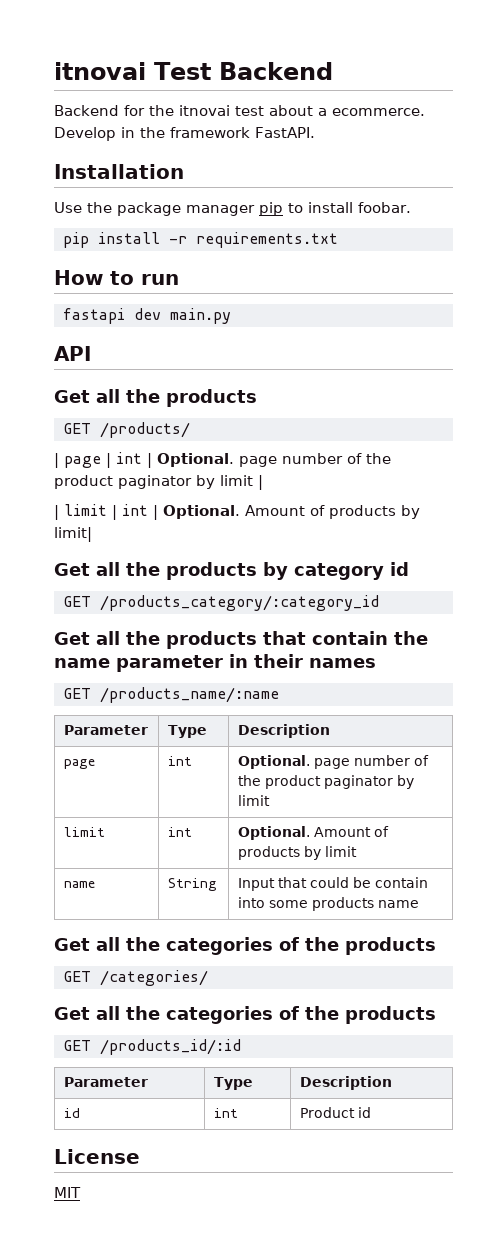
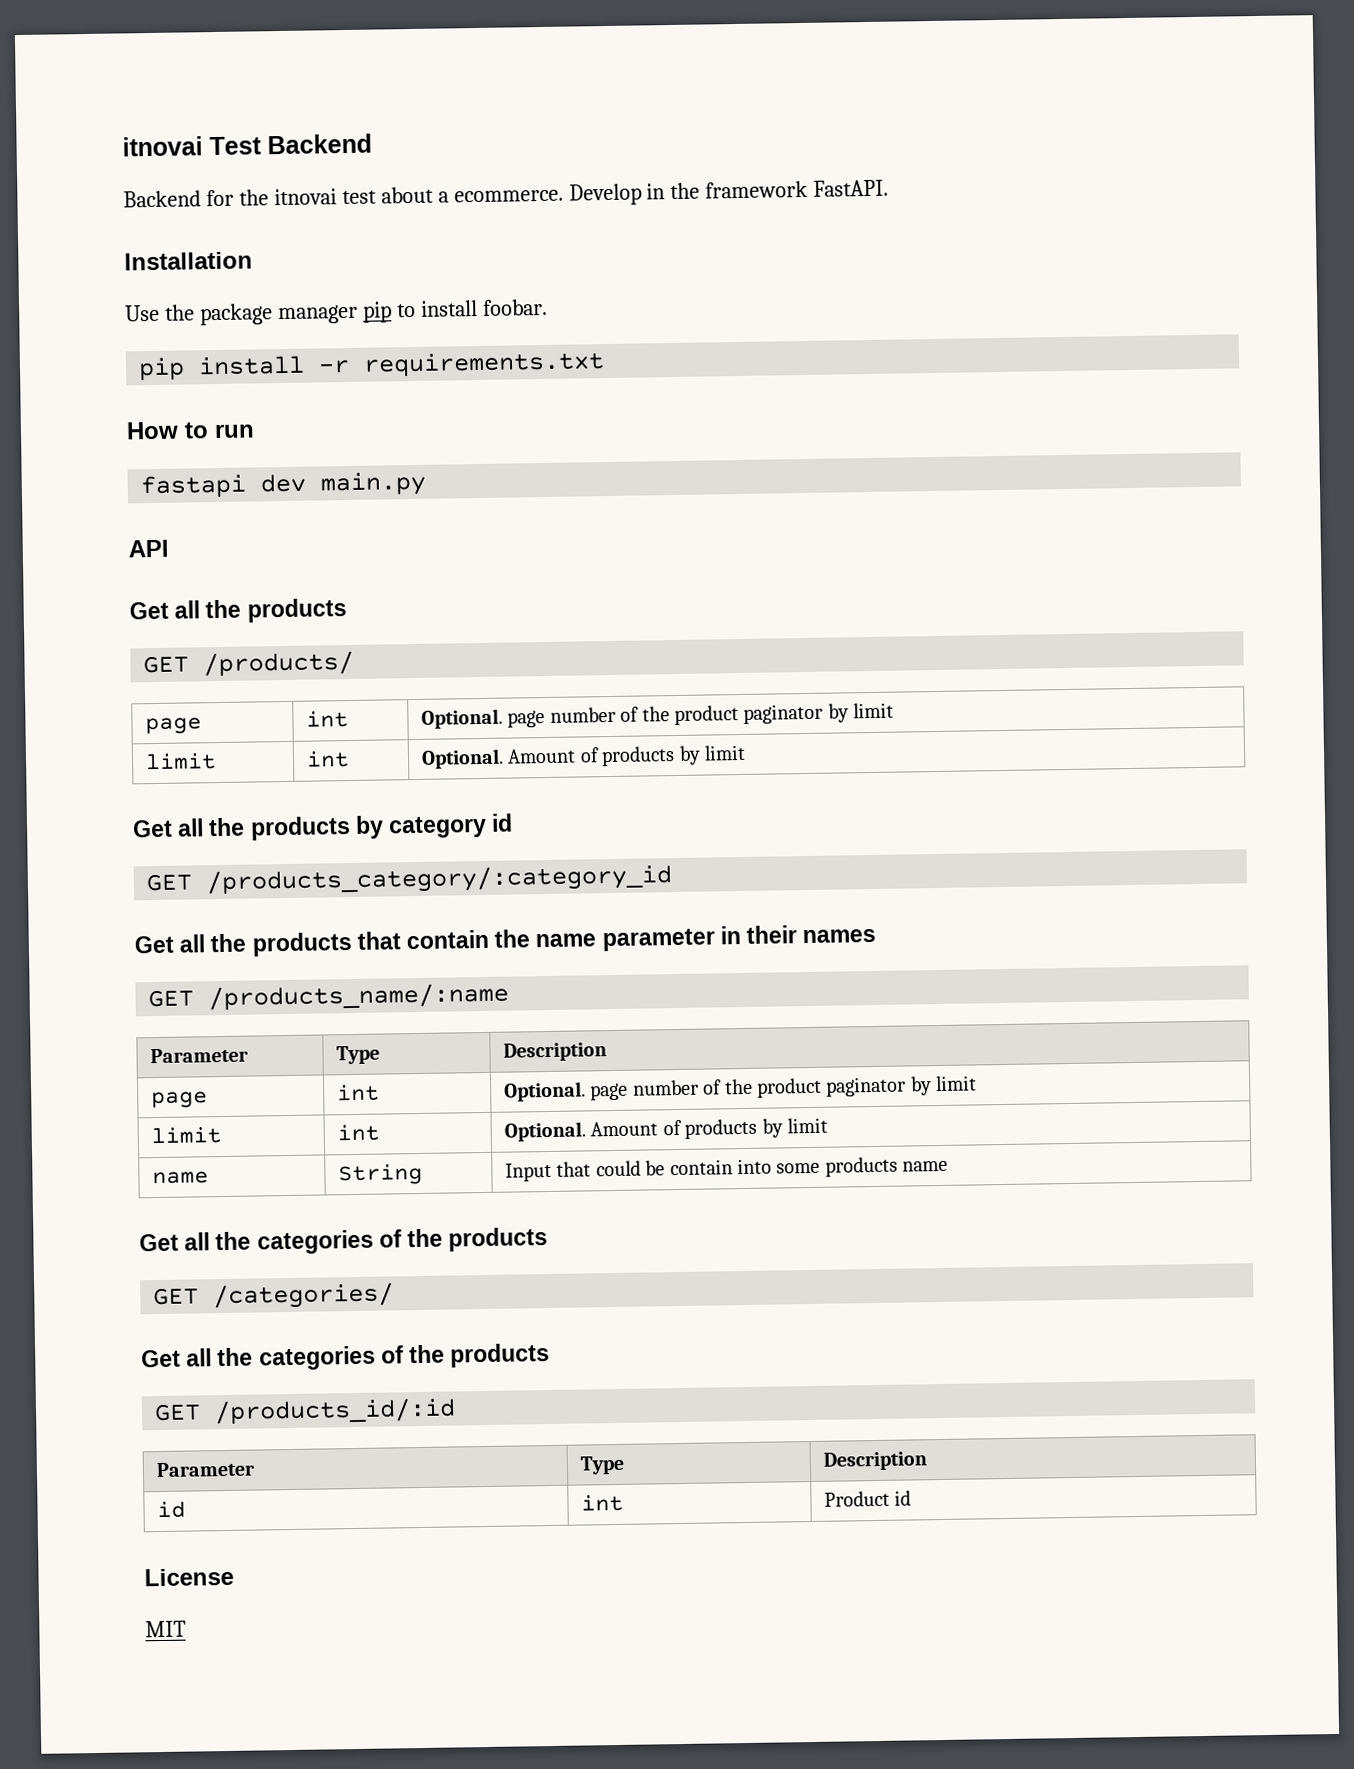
  GET /products/
- | page | int | Optional. page number of the product paginator by limit |
- | limit | int | Optional. Amount of products by limit|
+ page | int | Optional. page number of the product paginator by limit
+ limit | int | Optional. Amount of products by limit

